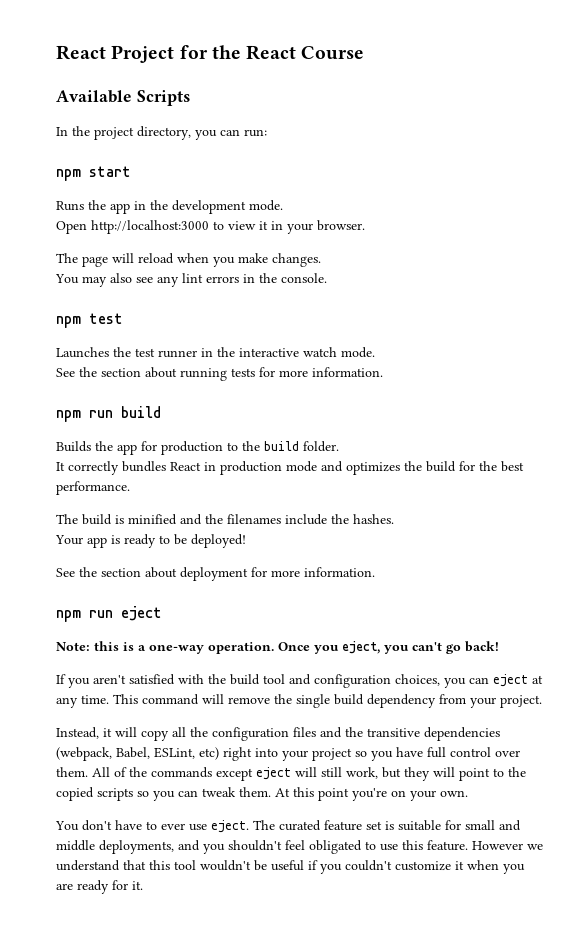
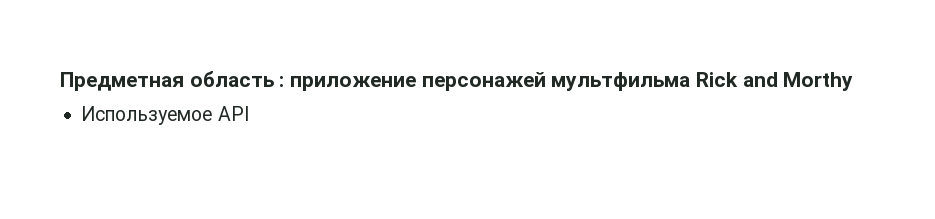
- React Project for the React Course
- Available Scripts
- In the project directory, you can run:
- npm start
- Runs the app in the development mode.
- Open http://localhost:3000 to view it in your browser.
- The page will reload when you make changes.
- You may also see any lint errors in the console.
- npm test
- Launches the test runner in the interactive watch mode.
- See the section about running tests for more information.
- npm run build
- Builds the app for production to the build folder.
- It correctly bundles React in production mode and optimizes the build for the best performance.
- The build is minified and the filenames include the hashes.
- Your app is ready to be deployed!
- See the section about deployment for more information.
- npm run eject
- Note: this is a one-way operation. Once you eject, you can't go back!
- If you aren't satisfied with the build tool and configuration choices, you can eject at any time. This command will remove the single build dependency from your project.
- Instead, it will copy all the configuration files and the transitive dependencies (webpack, Babel, ESLint, etc) right into your project so you have full control over them. All of the commands except eject will still work, but they will point to the copied scripts so you can tweak them. At this point you're on your own.
- You don't have to ever use eject. The curated feature set is suitable for small and middle deployments, and you shouldn't feel obligated to use this feature. However we understand that this tool wouldn't be useful if you couldn't customize it when you are ready for it.
+ Предметная область : приложение персонажей мультфильма Rick and Morthy
+ Используемое API

